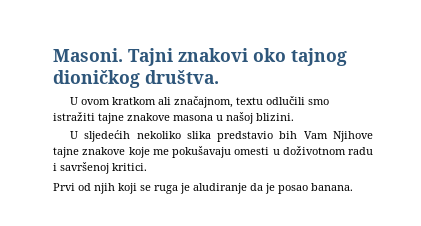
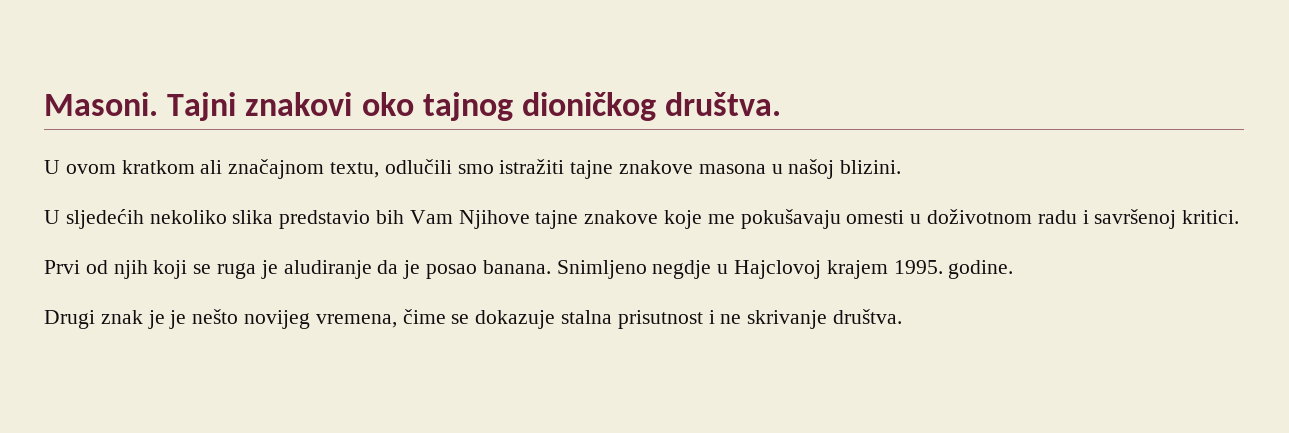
- U ovom kratkom ali značajnom, textu odlučili smo istražiti tajne znakove masona u našoj blizini.
+ U ovom kratkom ali značajnom textu, odlučili smo istražiti tajne znakove masona u našoj blizini.
+ Snimljeno negdje u Hajclovoj krajem 1995. godine.
+ Drugi znak je je nešto novijeg vremena, čime se dokazuje stalna prisutnost i ne skrivanje društva.

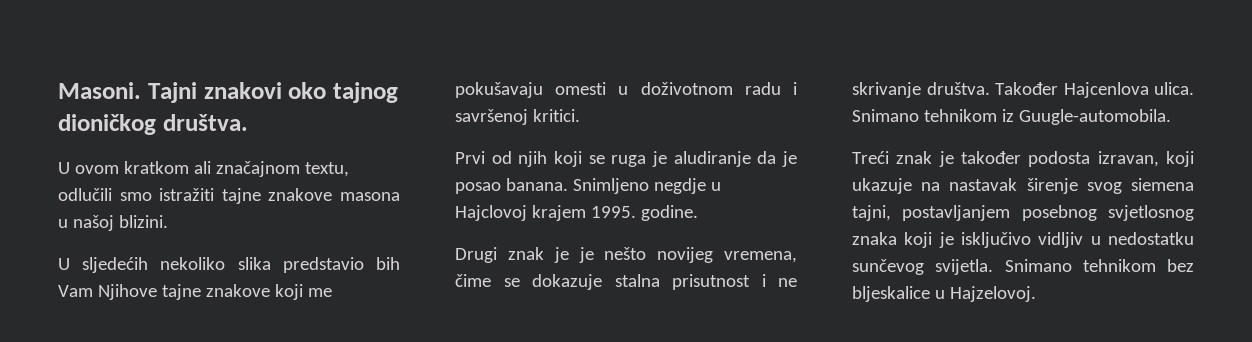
- U sljedećih nekoliko slika predstavio bih Vam Njihove tajne znakove koje me pokušavaju omesti u doživotnom radu i savršenoj kritici.
+ U sljedećih nekoliko slika predstavio bih Vam Njihove tajne znakove koji me pokušavaju omesti u doživotnom radu i savršenoj kritici.
+ Također Hajcenlova ulica. Snimano tehnikom iz Guugle-automobila.
+ Treći znak je također podosta izravan, koji ukazuje na nastavak širenje svog siemena tajni, postavljanjem posebnog svjetlosnog znaka koji je isključivo vidljiv u nedostatku sunčevog svijetla. Snimano tehnikom bez bljeskalice u Hajzelovoj.

